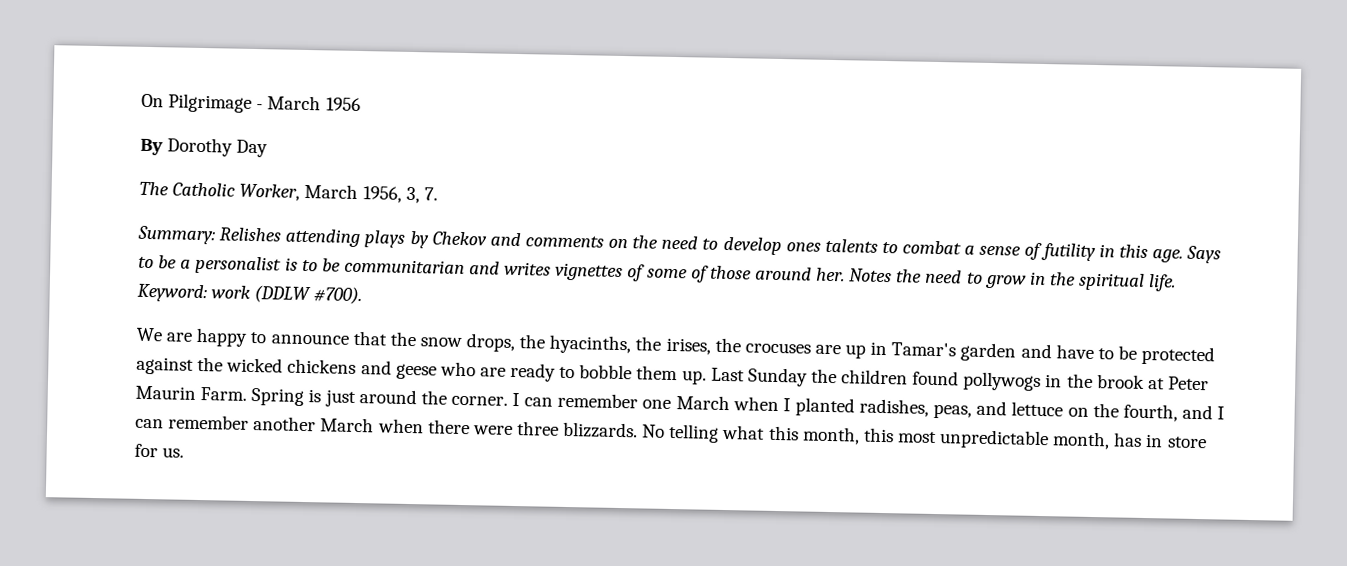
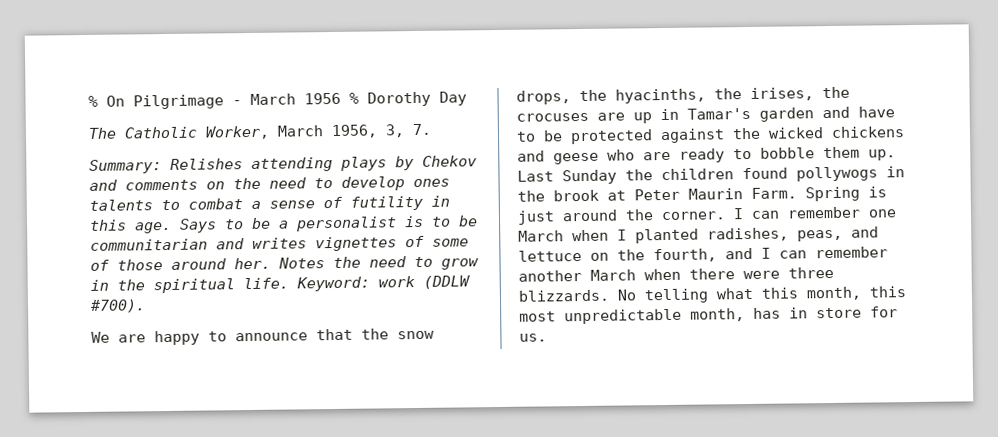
- On Pilgrimage - March 1956
- By Dorothy Day
+ % On Pilgrimage - March 1956 % Dorothy Day

